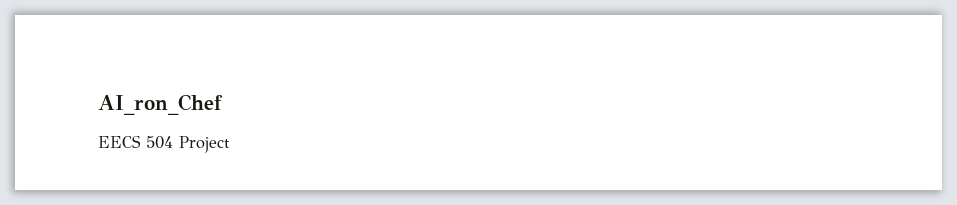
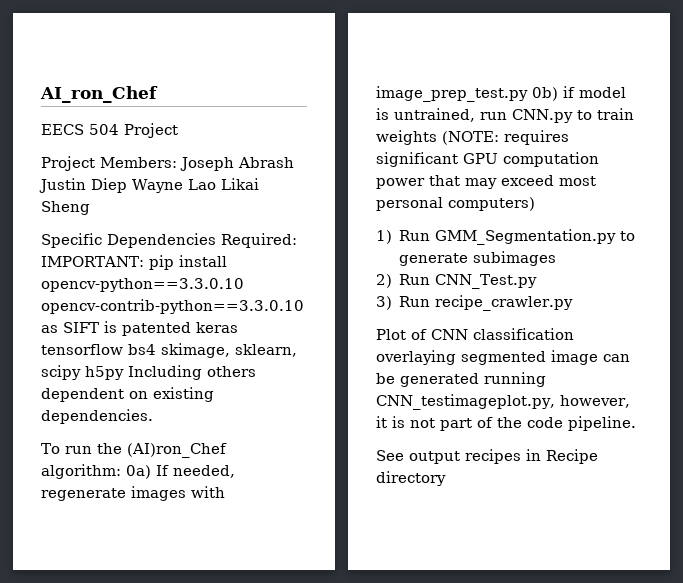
+ Project Members: Joseph Abrash Justin Diep Wayne Lao Likai Sheng
+ Specific Dependencies Required: IMPORTANT: pip install opencv-python==3.3.0.10 opencv-contrib-python==3.3.0.10 as SIFT is patented keras tensorflow bs4 skimage, sklearn, scipy h5py Including others dependent on existing dependencies.
+ To run the (AI)ron_Chef algorithm: 0a) If needed, regenerate images with image_prep_test.py 0b) if model is untrained, run CNN.py to train weights (NOTE: requires significant GPU computation power that may exceed most personal computers)
+ 1) Run GMM_Segmentation.py to generate subimages
+ 2) Run CNN_Test.py
+ 3) Run recipe_crawler.py
+ Plot of CNN classification overlaying segmented image can be generated running CNN_testimageplot.py, however, it is not part of the code pipeline.
+ See output recipes in Recipe directory

